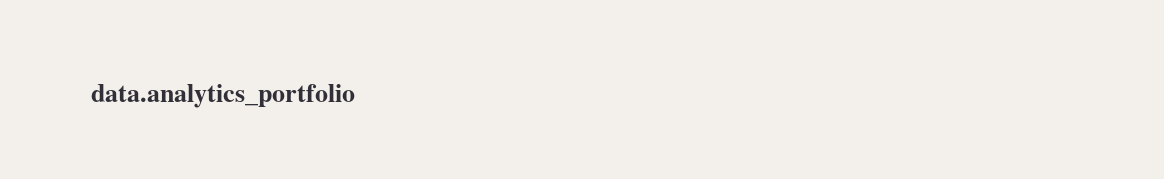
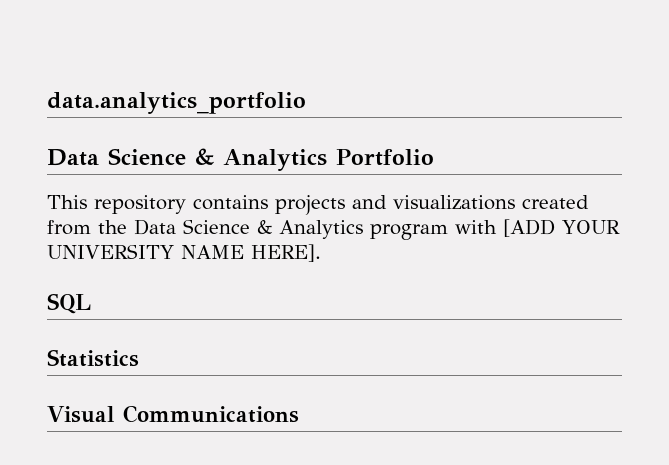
+ Data Science & Analytics Portfolio
+ This repository contains projects and visualizations created from the Data Science & Analytics program with [ADD YOUR UNIVERSITY NAME HERE].
+ SQL
+ Statistics
+ Visual Communications

